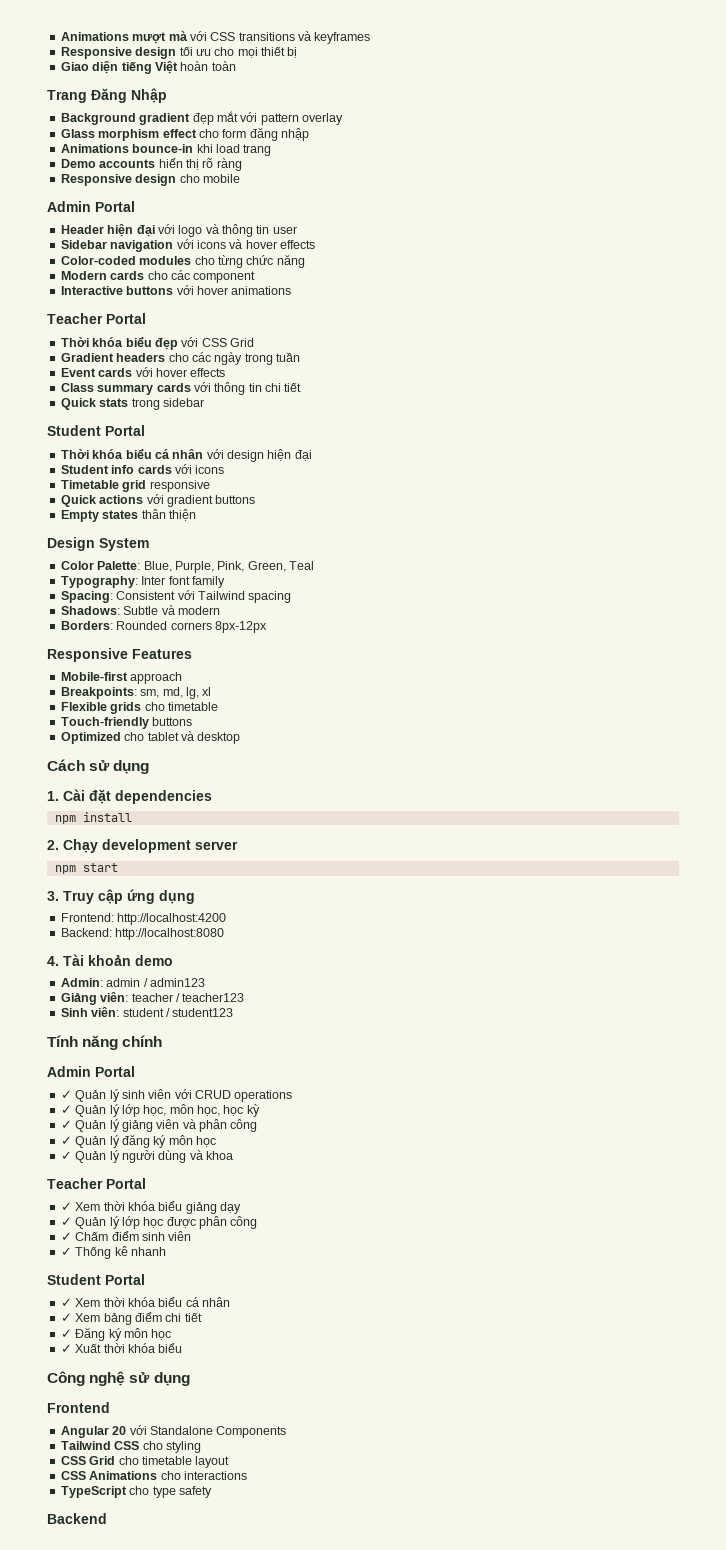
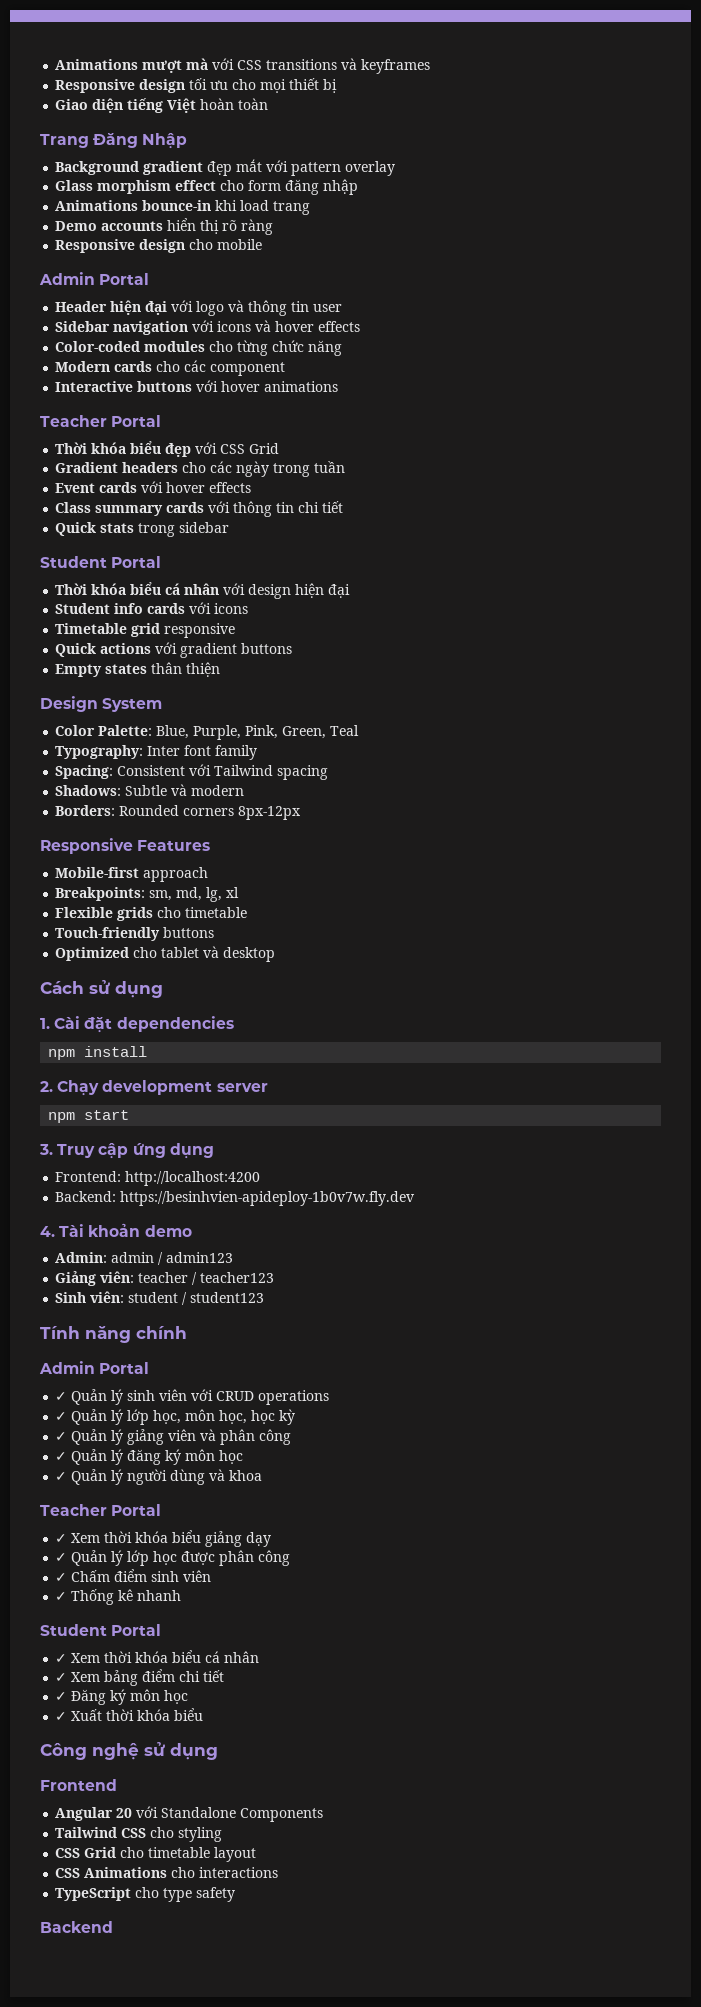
- Backend: http://localhost:8080
+ Backend: https://besinhvien-apideploy-1b0v7w.fly.dev

